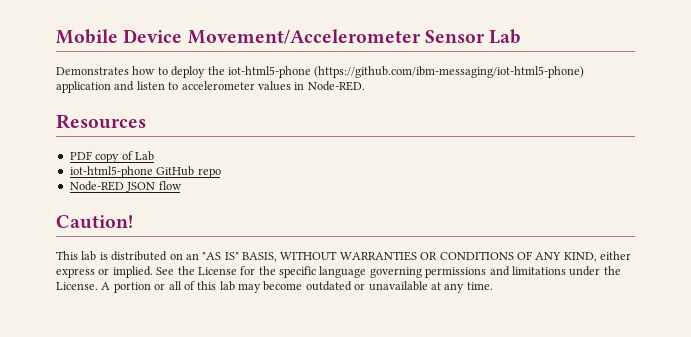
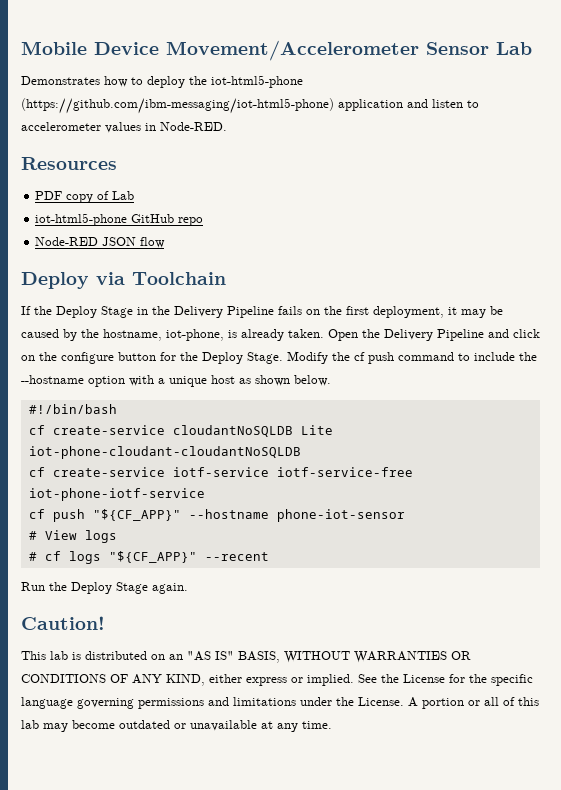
+ Deploy via Toolchain
+ If the Deploy Stage in the Delivery Pipeline fails on the first deployment, it may be caused by the hostname, iot-phone, is already taken. Open the Delivery Pipeline and click on the configure button for the Deploy Stage. Modify the cf push command to include the --hostname option with a unique host as shown below.
+ #!/bin/bash
+ cf create-service cloudantNoSQLDB Lite iot-phone-cloudant-cloudantNoSQLDB
+ cf create-service iotf-service iotf-service-free iot-phone-iotf-service
+ cf push "${CF_APP}" --hostname phone-iot-sensor
+ # View logs
+ # cf logs "${CF_APP}" --recent
+ Run the Deploy Stage again.

